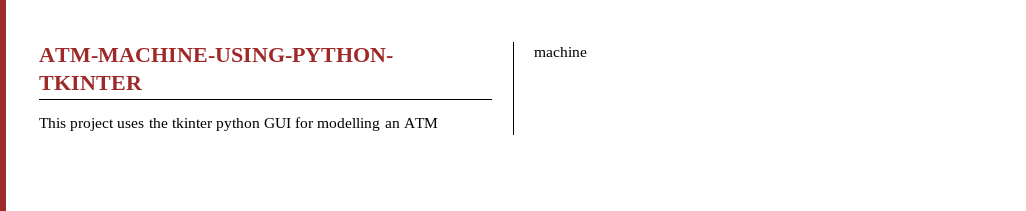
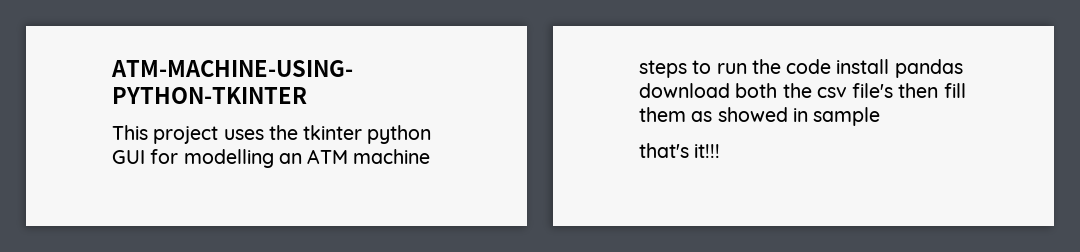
- This project uses the tkinter python GUI for modelling an ATM machine
+ This project uses the tkinter python GUI for modelling an ATM machine steps to run the code install pandas download both the csv file's then fill them as showed in sample
+ that's it!!!

